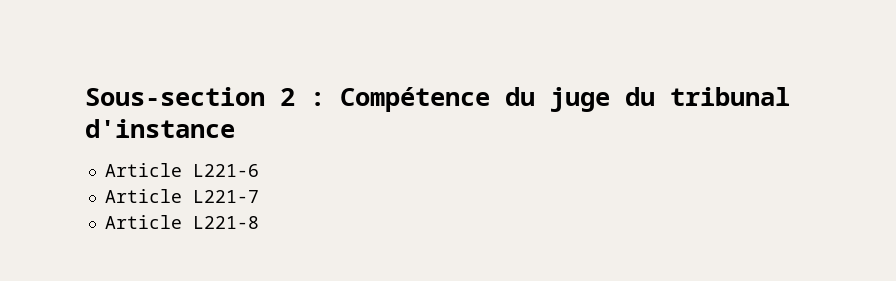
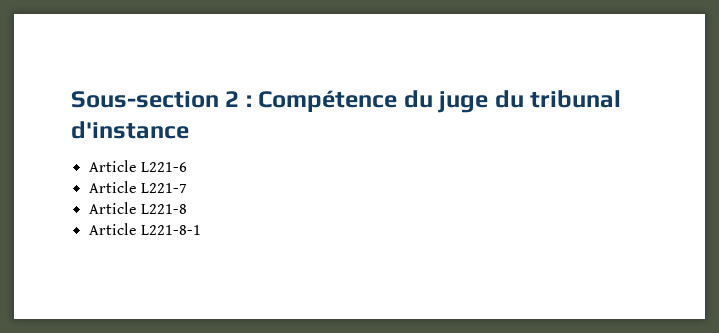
+ Article L221-8-1

